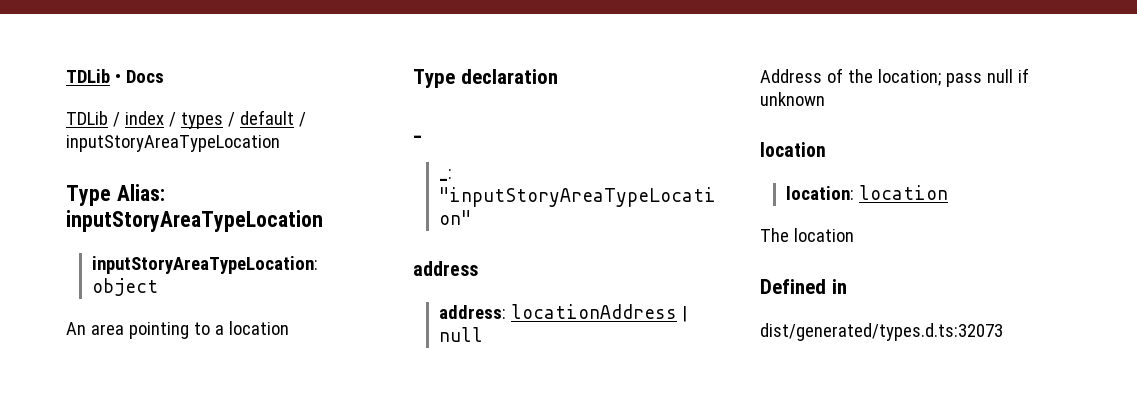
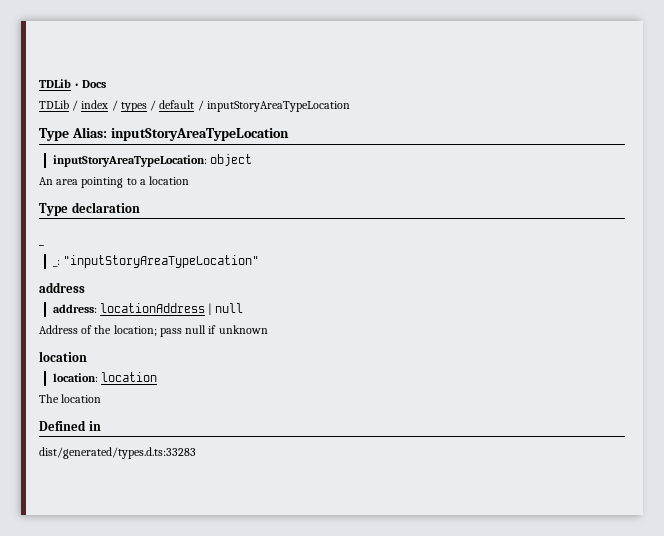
- dist/generated/types.d.ts:32073
+ dist/generated/types.d.ts:33283

